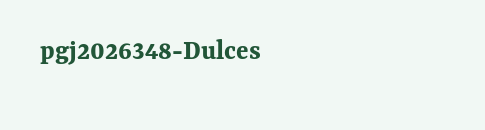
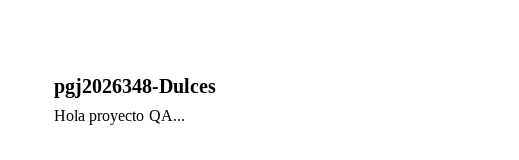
+ Hola proyecto QA...

